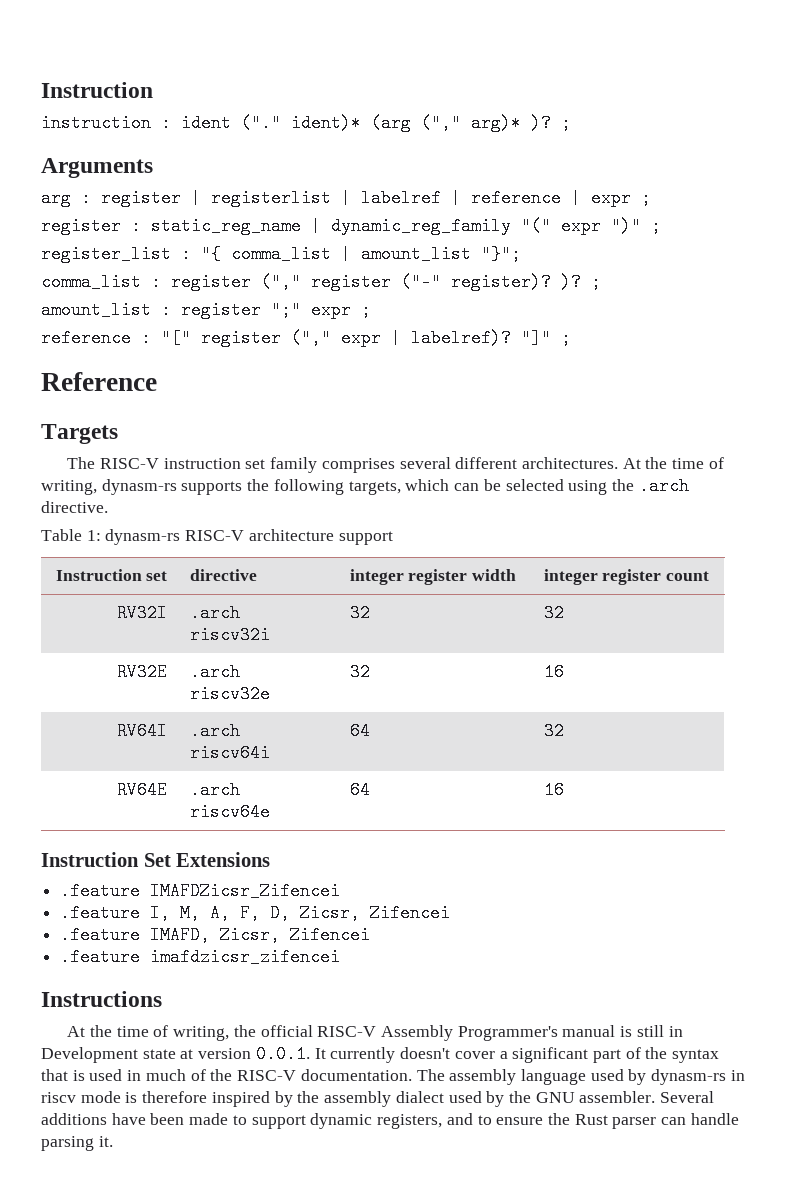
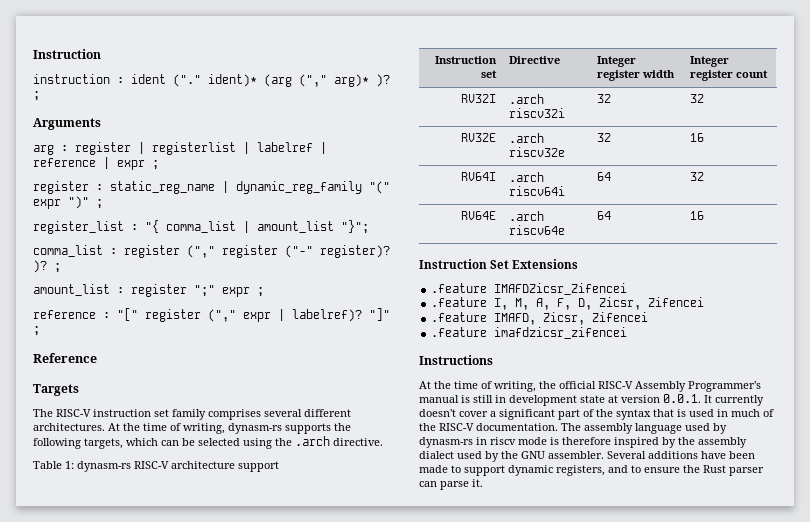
- Instruction set | directive | integer register width | integer register count
+ Instruction set | Directive | Integer register width | Integer register count
- At the time of writing, the official RISC-V Assembly Programmer's manual is still in Development state at version 0.0.1. It currently doesn't cover a significant part of the syntax that is used in much of the RISC-V documentation.
+ At the time of writing, the official RISC-V Assembly Programmer's manual is still in development state at version 0.0.1. It currently doesn't cover a significant part of the syntax that is used in much of the RISC-V documentation.
- Several additions have been made to support dynamic registers, and to ensure the Rust parser can handle parsing it.
+ Several additions have been made to support dynamic registers, and to ensure the Rust parser can parse it.

